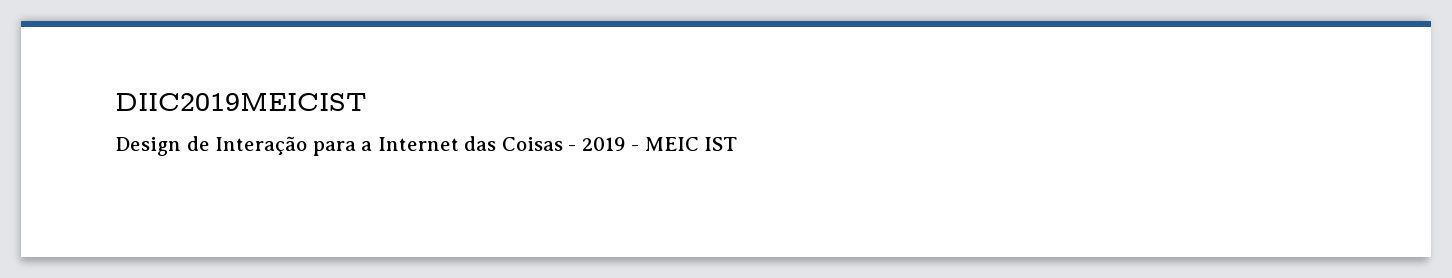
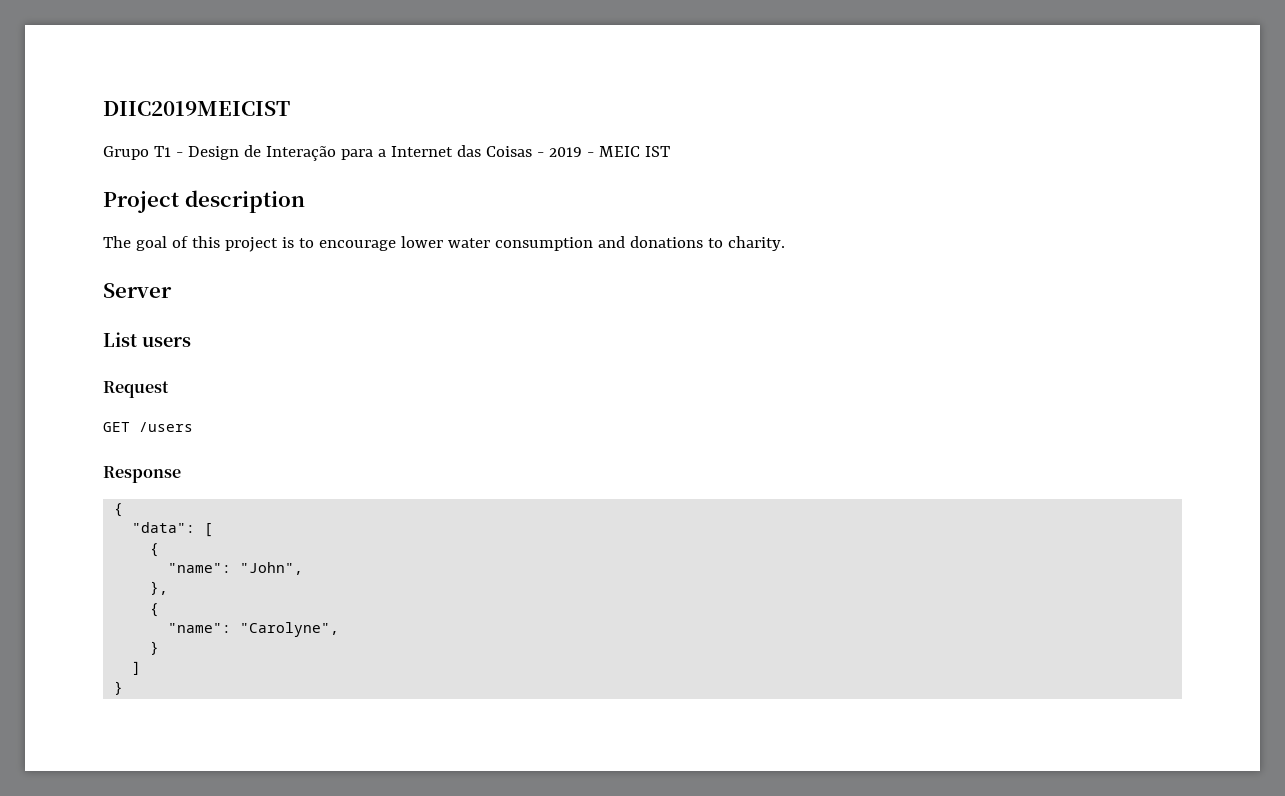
- Design de Interação para a Internet das Coisas - 2019 - MEIC IST
+ Grupo T1 - Design de Interação para a Internet das Coisas - 2019 - MEIC IST
+ Project description
+ The goal of this project is to encourage lower water consumption and donations to charity.
+ Server
+ List users
+ Request
+ GET /users
+ Response
+ {
+ "data": [
+ {
+ "name": "John",
+ },
+ {
+ "name": "Carolyne",
+ }
+ ]
+ }

